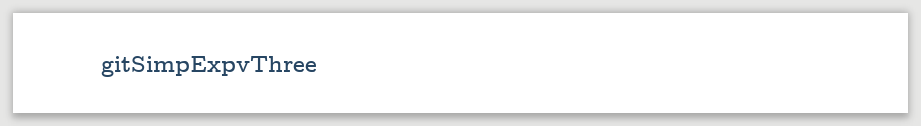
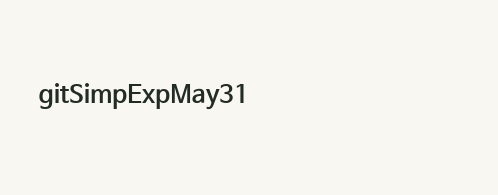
- gitSimpExpvThree
+ gitSimpExpMay31

